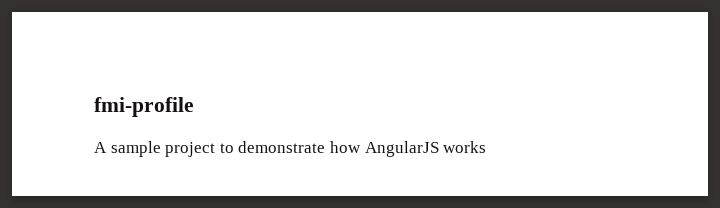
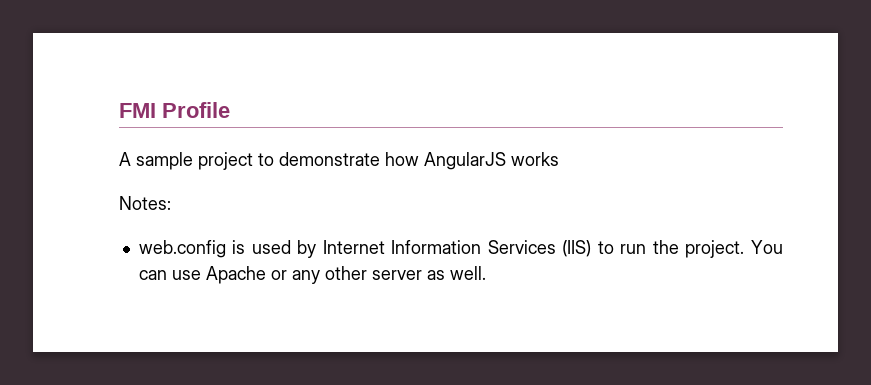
- fmi-profile
+ FMI Profile
+ Notes:
+ web.config is used by Internet Information Services (IIS) to run the project. You can use Apache or any other server as well.

